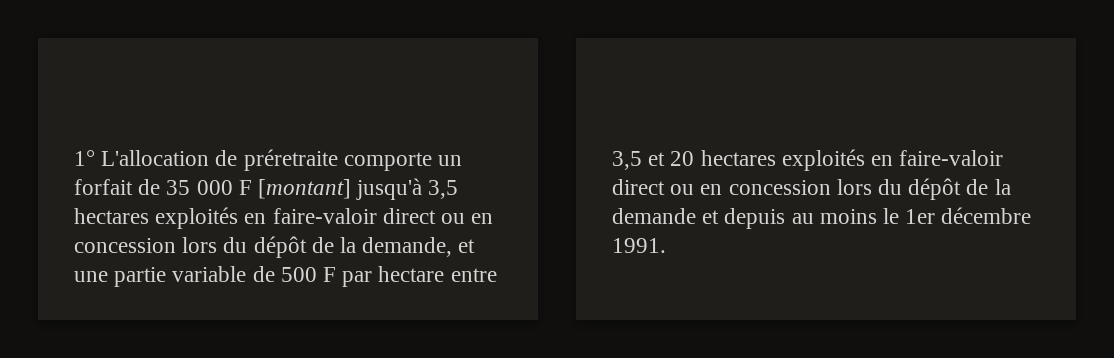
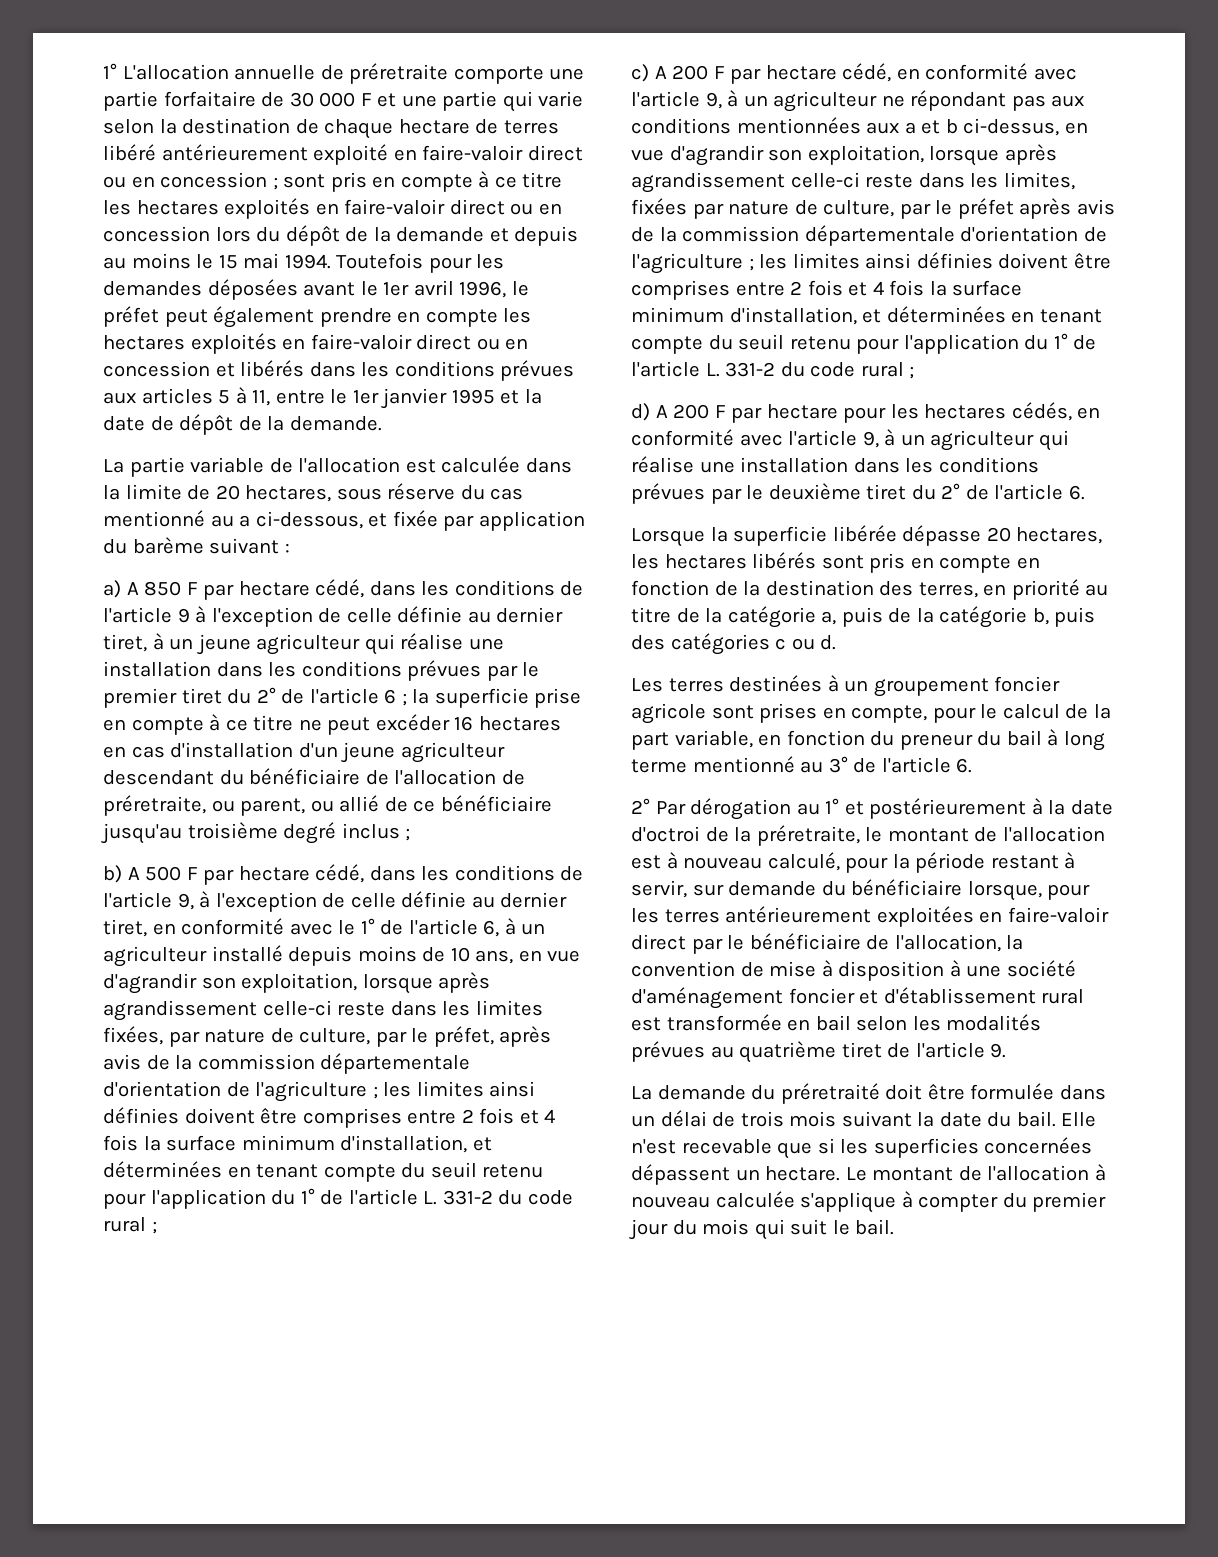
- 1° L'allocation de préretraite comporte un forfait de 35 000 F [montant] jusqu'à 3,5 hectares exploités en faire-valoir direct ou en concession lors du dépôt de la demande, et une partie variable de 500 F par hectare entre 3,5 et 20 hectares exploités en faire-valoir direct ou en concession lors du dépôt de la demande et depuis au moins le 1er décembre 1991.
+ 1° L'allocation annuelle de préretraite comporte une partie forfaitaire de 30 000 F et une partie qui varie selon la destination de chaque hectare de terres libéré antérieurement exploité en faire-valoir direct ou en concession ; sont pris en compte à ce titre les hectares exploités en faire-valoir direct ou en concession lors du dépôt de la demande et depuis au moins le 15 mai 1994. Toutefois pour les demandes déposées avant le 1er avril 1996, le préfet peut également prendre en compte les hectares exploités en faire-valoir direct ou en concession et libérés dans les conditions prévues aux articles 5 à 11, entre le 1er janvier 1995 et la date de dépôt de la demande.
+ La partie variable de l'allocation est calculée dans la limite de 20 hectares, sous réserve du cas mentionné au a ci-dessous, et fixée par application du barème suivant :
+ a) A 850 F par hectare cédé, dans les conditions de l'article 9 à l'exception de celle définie au dernier tiret, à un jeune agriculteur qui réalise une installation dans les conditions prévues par le premier tiret du 2° de l'article 6 ; la superficie prise en compte à ce titre ne peut excéder 16 hectares en cas d'installation d'un jeune agriculteur descendant du bénéficiaire de l'allocation de préretraite, ou parent, ou allié de ce bénéficiaire jusqu'au troisième degré inclus ;
+ b) A 500 F par hectare cédé, dans les conditions de l'article 9, à l'exception de celle définie au dernier tiret, en conformité avec le 1° de l'article 6, à un agriculteur installé depuis moins de 10 ans, en vue d'agrandir son exploitation, lorsque après agrandissement celle-ci reste dans les limites fixées, par nature de culture, par le préfet, après avis de la commission départementale d'orientation de l'agriculture ; les limites ainsi définies doivent être comprises entre 2 fois et 4 fois la surface minimum d'installation, et déterminées en tenant compte du seuil retenu pour l'application du 1° de l'article L. 331-2 du code rural ;
+ c) A 200 F par hectare cédé, en conformité avec l'article 9, à un agriculteur ne répondant pas aux conditions mentionnées aux a et b ci-dessus, en vue d'agrandir son exploitation, lorsque après agrandissement celle-ci reste dans les limites, fixées par nature de culture, par le préfet après avis de la commission départementale d'orientation de l'agriculture ; les limites ainsi définies doivent être comprises entre 2 fois et 4 fois la surface minimum d'installation, et déterminées en tenant compte du seuil retenu pour l'application du 1° de l'article L. 331-2 du code rural ;
+ d) A 200 F par hectare pour les hectares cédés, en conformité avec l'article 9, à un agriculteur qui réalise une installation dans les conditions prévues par le deuxième tiret du 2° de l'article 6.
+ Lorsque la superficie libérée dépasse 20 hectares, les hectares libérés sont pris en compte en fonction de la destination des terres, en priorité au titre de la catégorie a, puis de la catégorie b, puis des catégories c ou d.
+ Les terres destinées à un groupement foncier agricole sont prises en compte, pour le calcul de la part variable, en fonction du preneur du bail à long terme mentionné au 3° de l'article 6.
+ 2° Par dérogation au 1° et postérieurement à la date d'octroi de la préretraite, le montant de l'allocation est à nouveau calculé, pour la période restant à servir, sur demande du bénéficiaire lorsque, pour les terres antérieurement exploitées en faire-valoir direct par le bénéficiaire de l'allocation, la convention de mise à disposition à une société d'aménagement foncier et d'établissement rural est transformée en bail selon les modalités prévues au quatrième tiret de l'article 9.
+ La demande du préretraité doit être formulée dans un délai de trois mois suivant la date du bail. Elle n'est recevable que si les superficies concernées dépassent un hectare. Le montant de l'allocation à nouveau calculée s'applique à compter du premier jour du mois qui suit le bail.

